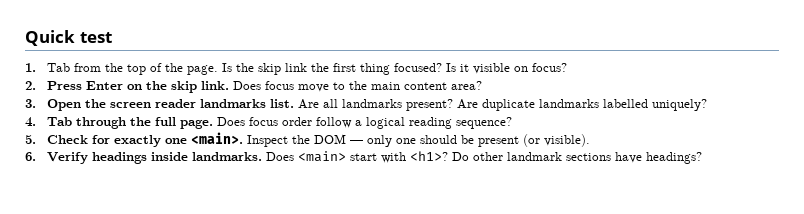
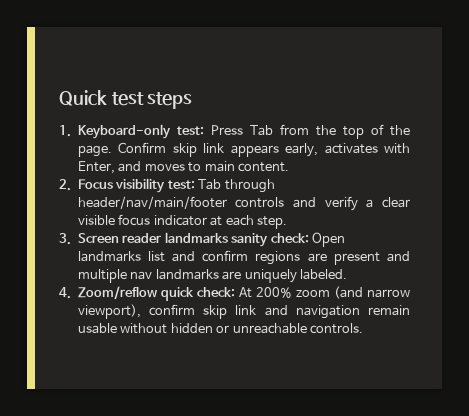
- Quick test
+ Quick test steps
- 1. Tab from the top of the page.
+ 1. Keyboard-only test: Press Tab from the top of the page.
- Is the skip link the first thing focused? Is it visible on focus?
- 2. Press Enter on the skip link. Does focus move to the main content area?
- 3. Open the screen reader landmarks list. Are all landmarks present? Are duplicate landmarks labelled uniquely?
- 4. Tab through the full page. Does focus order follow a logical reading sequence?
- 5. Check for exactly one <main>. Inspect the DOM — only one should be present (or visible).
- 6. Verify headings inside landmarks. Does <main> start with <h1>? Do other landmark sections have headings?
+ Confirm skip link appears early, activates with Enter, and moves to main content.
+ 2. Focus visibility test: Tab through header/nav/main/footer controls and verify a clear visible focus indicator at each step.
+ 3. Screen reader landmarks sanity check: Open landmarks list and confirm regions are present and multiple nav landmarks are uniquely labeled.
+ 4. Zoom/reflow quick check: At 200% zoom (and narrow viewport), confirm skip link and navigation remain usable without hidden or unreachable controls.

